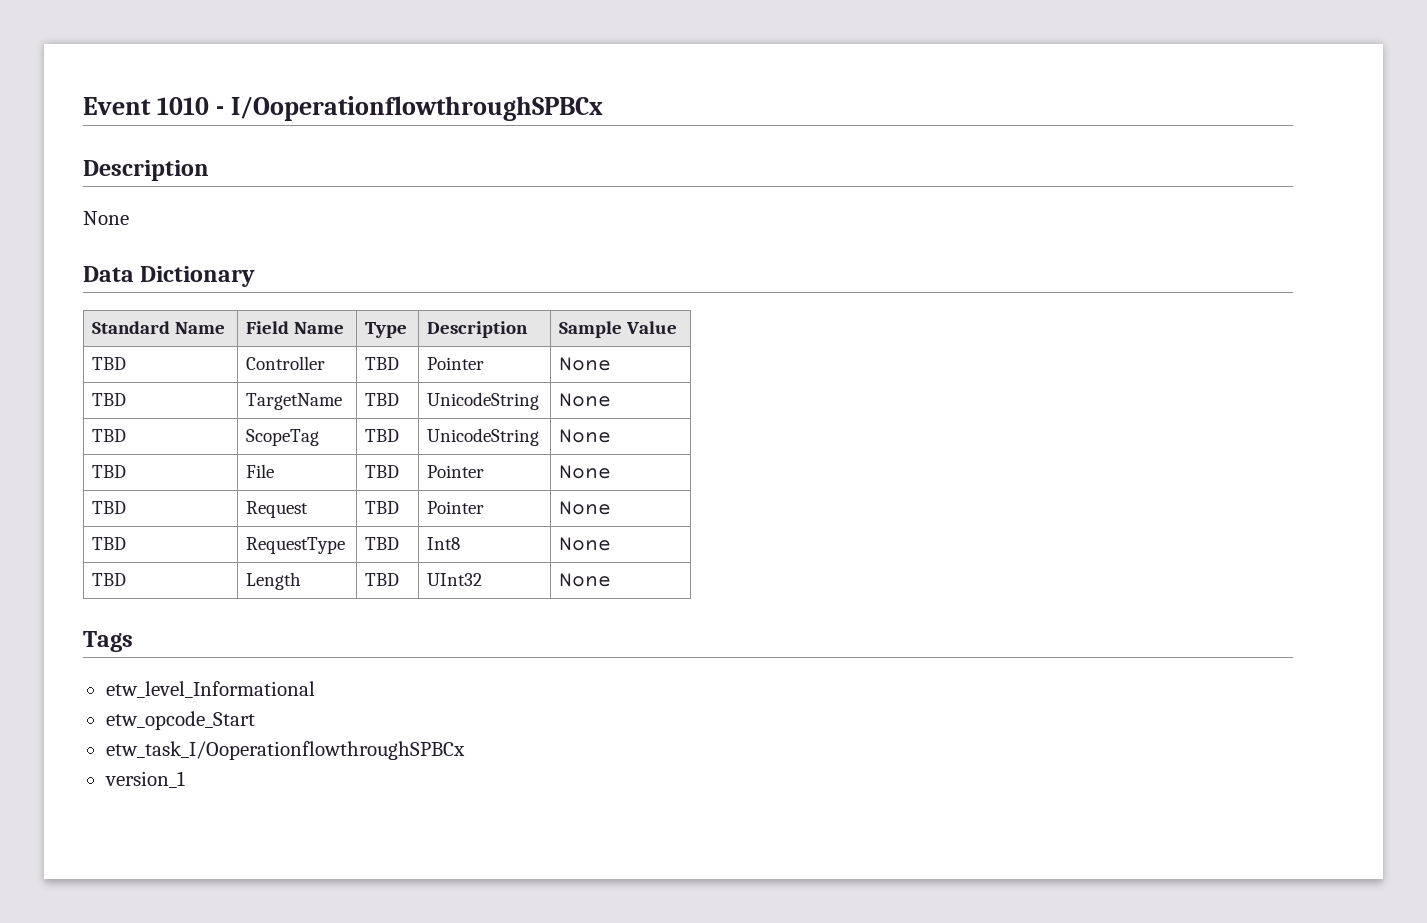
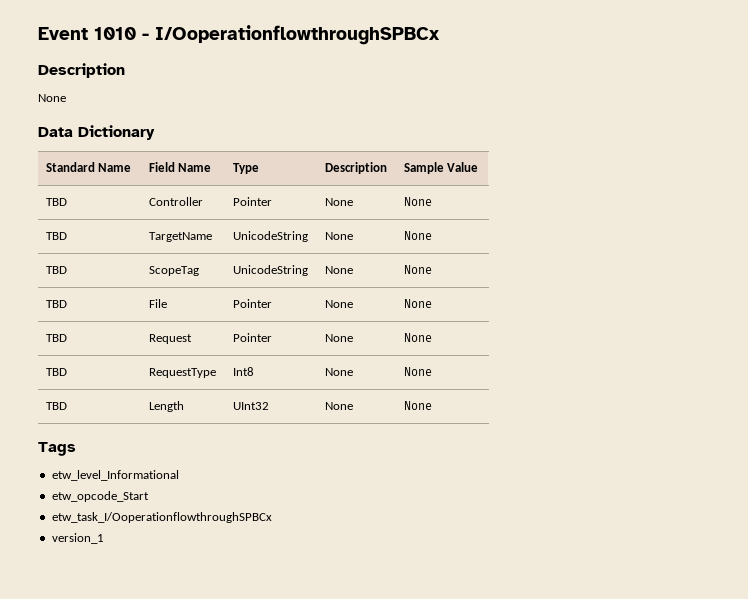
- TBD | Controller | TBD | Pointer | None
+ TBD | Controller | Pointer | None | None
- TBD | TargetName | TBD | UnicodeString | None
+ TBD | TargetName | UnicodeString | None | None
- TBD | ScopeTag | TBD | UnicodeString | None
+ TBD | ScopeTag | UnicodeString | None | None
- TBD | File | TBD | Pointer | None
+ TBD | File | Pointer | None | None
- TBD | Request | TBD | Pointer | None
+ TBD | Request | Pointer | None | None
- TBD | RequestType | TBD | Int8 | None
+ TBD | RequestType | Int8 | None | None
- TBD | Length | TBD | UInt32 | None
+ TBD | Length | UInt32 | None | None

